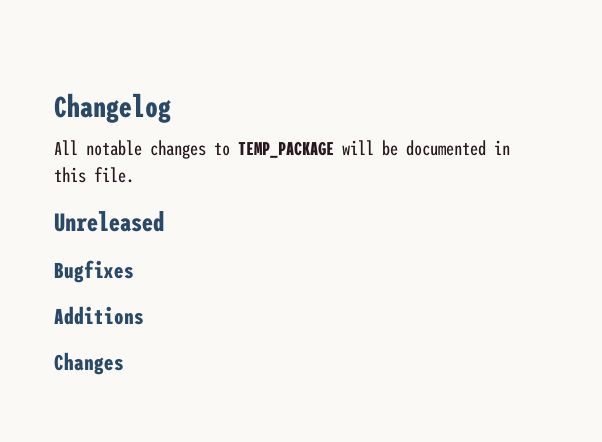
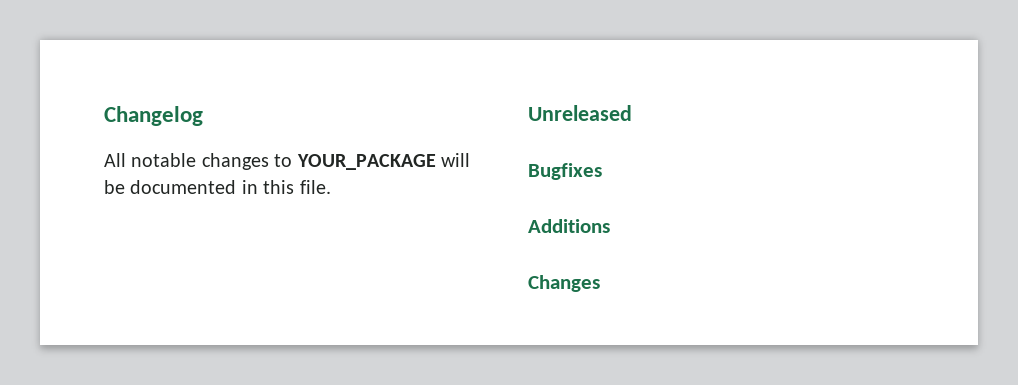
- All notable changes to TEMP_PACKAGE will be documented in this file.
+ All notable changes to YOUR_PACKAGE will be documented in this file.

